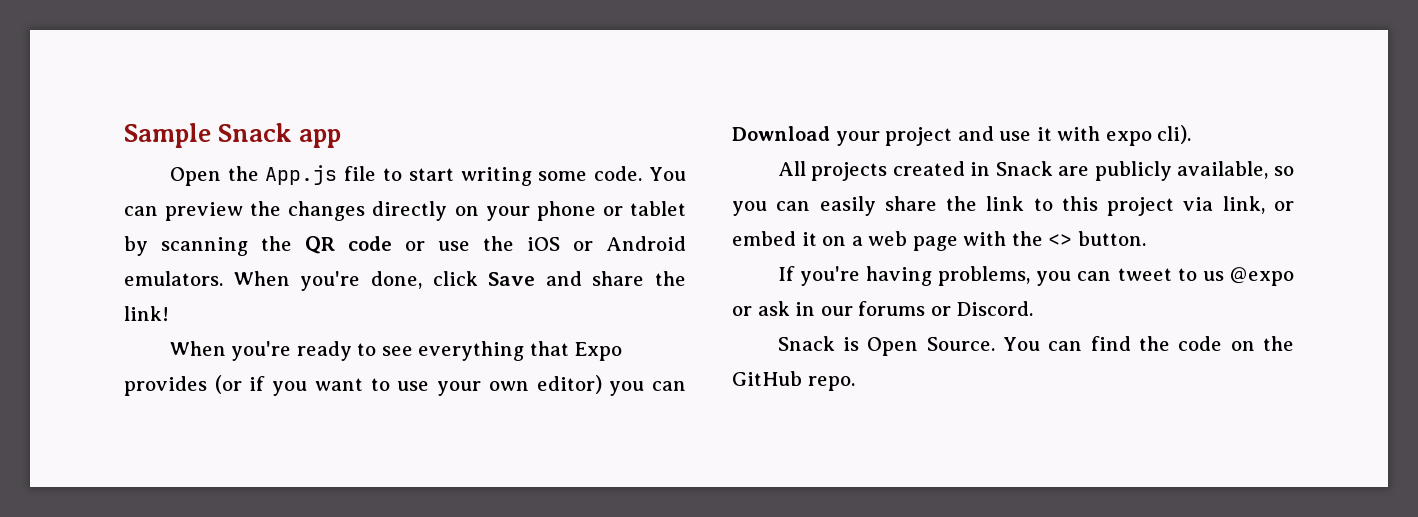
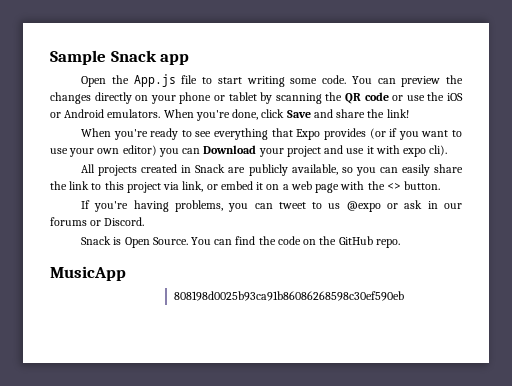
+ MusicApp
+ 808198d0025b93ca91b86086268598c30ef590eb

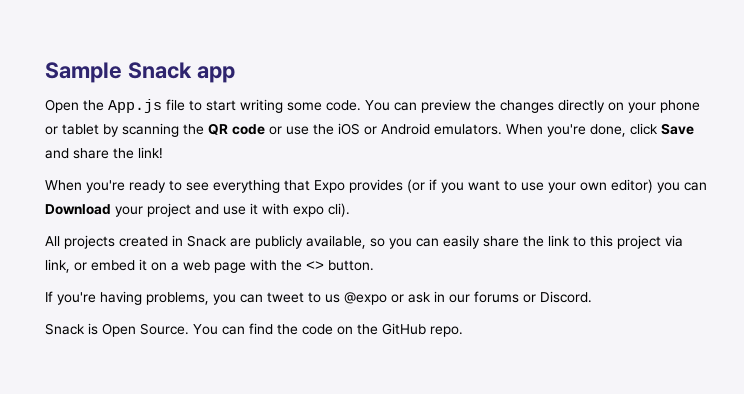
- MusicApp
- 808198d0025b93ca91b86086268598c30ef590eb

